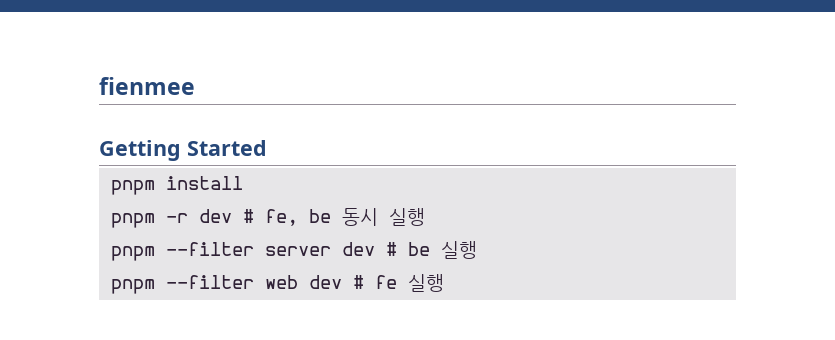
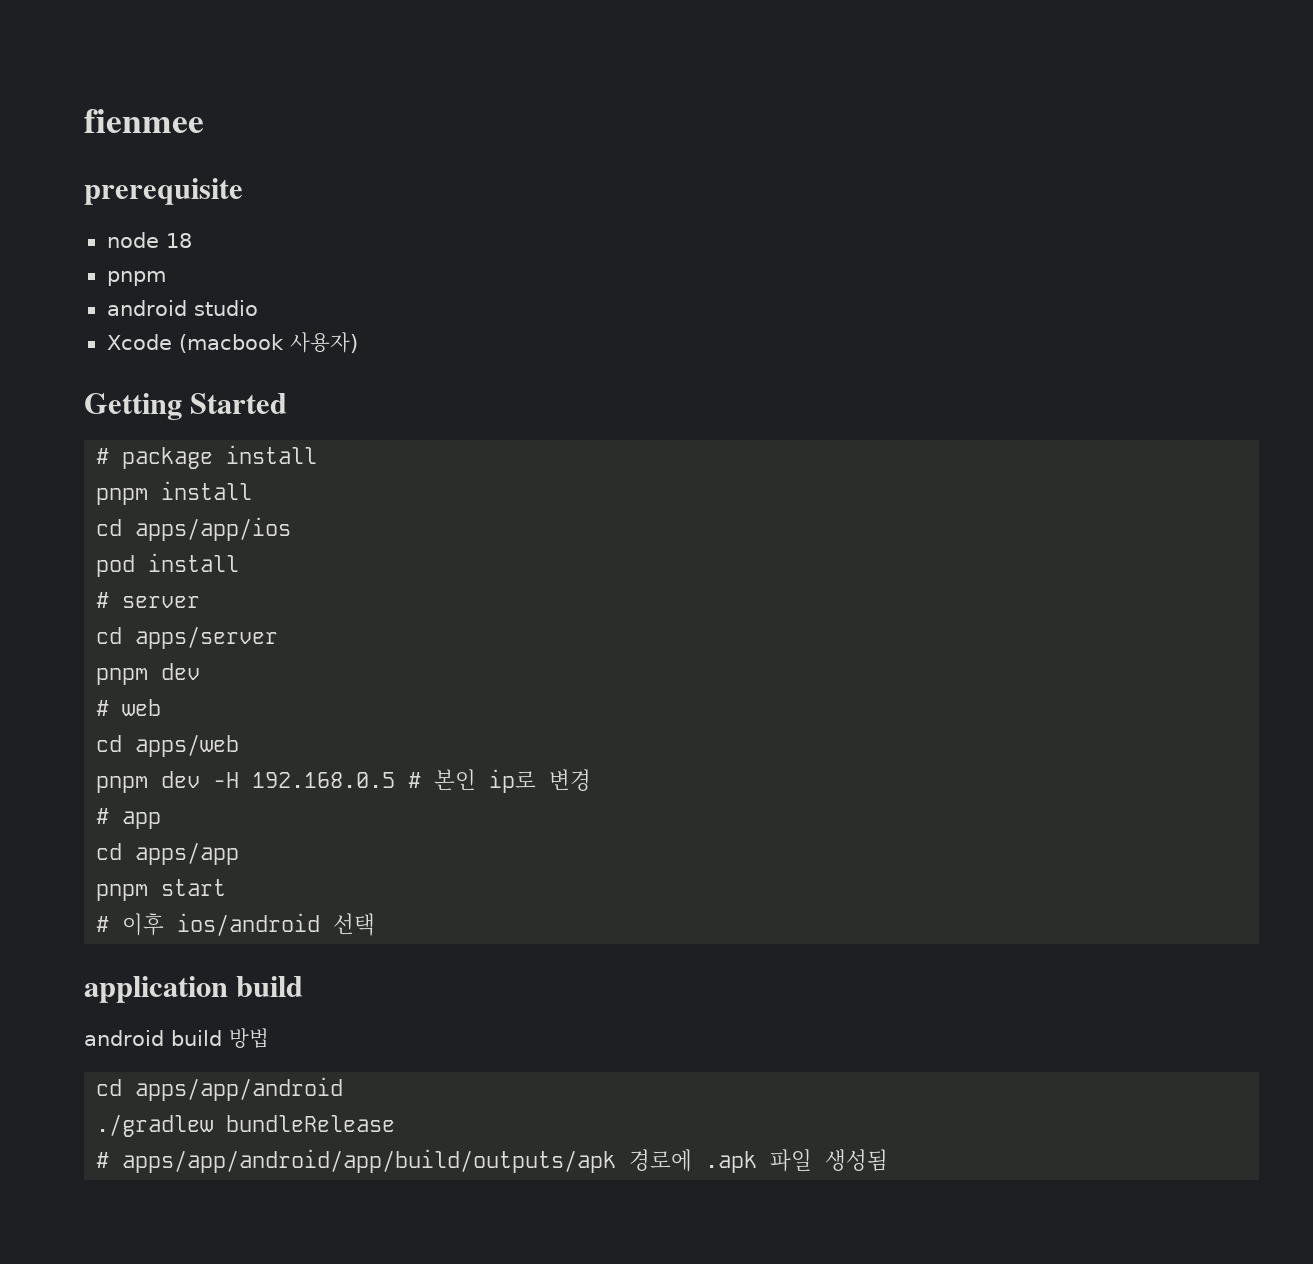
+ prerequisite
+ node 18
+ pnpm
+ android studio
+ Xcode (macbook 사용자)
+ # package install
- pnpm -r dev # fe, be 동시 실행
- pnpm --filter server dev # be 실행
- pnpm --filter web dev # fe 실행
+ cd apps/app/ios
+ pod install
+ # server
+ cd apps/server
+ pnpm dev
+ # web
+ cd apps/web
+ pnpm dev -H 192.168.0.5 # 본인 ip로 변경
+ # app
+ cd apps/app
+ pnpm start
+ # 이후 ios/android 선택
+ application build
+ android build 방법
+ cd apps/app/android
+ ./gradlew bundleRelease
+ # apps/app/android/app/build/outputs/apk 경로에 .apk 파일 생성됨

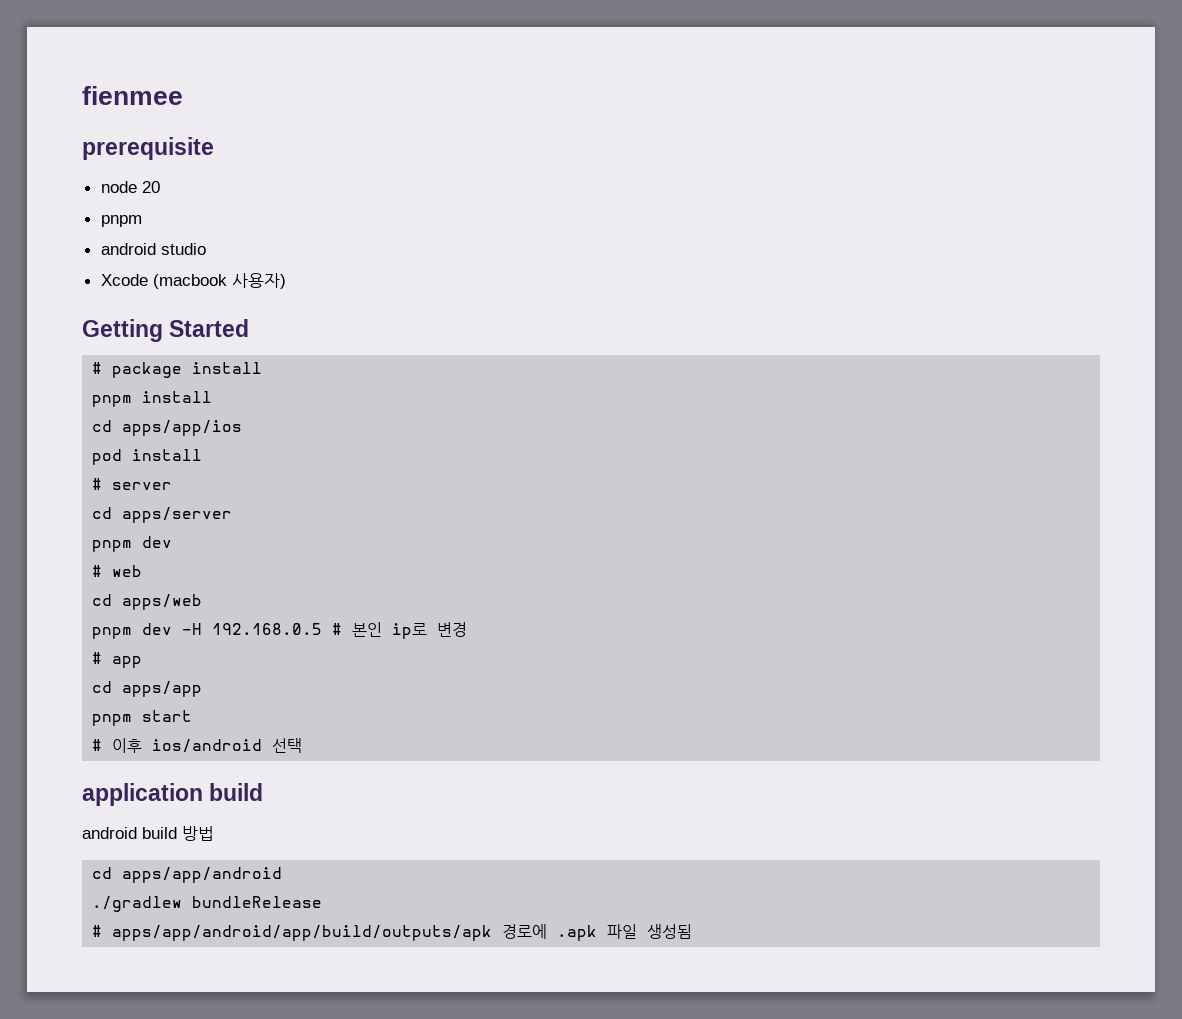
- node 18
+ node 20

